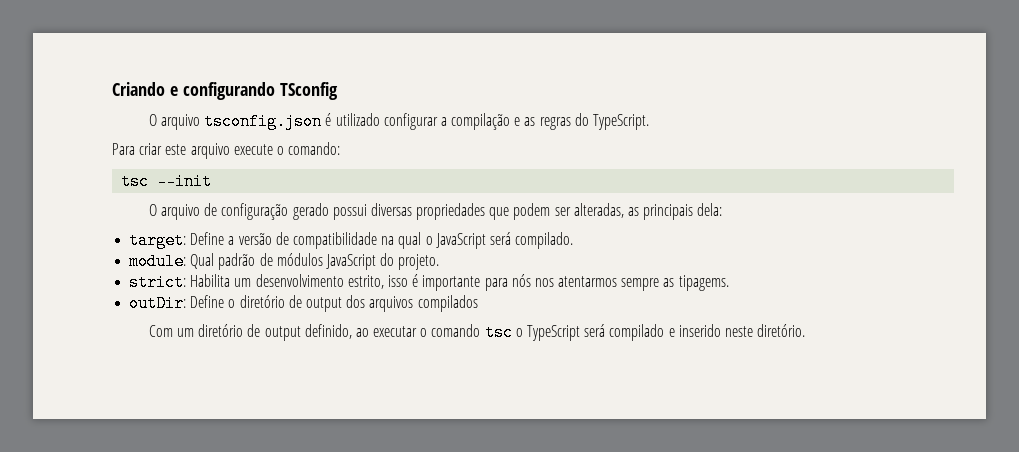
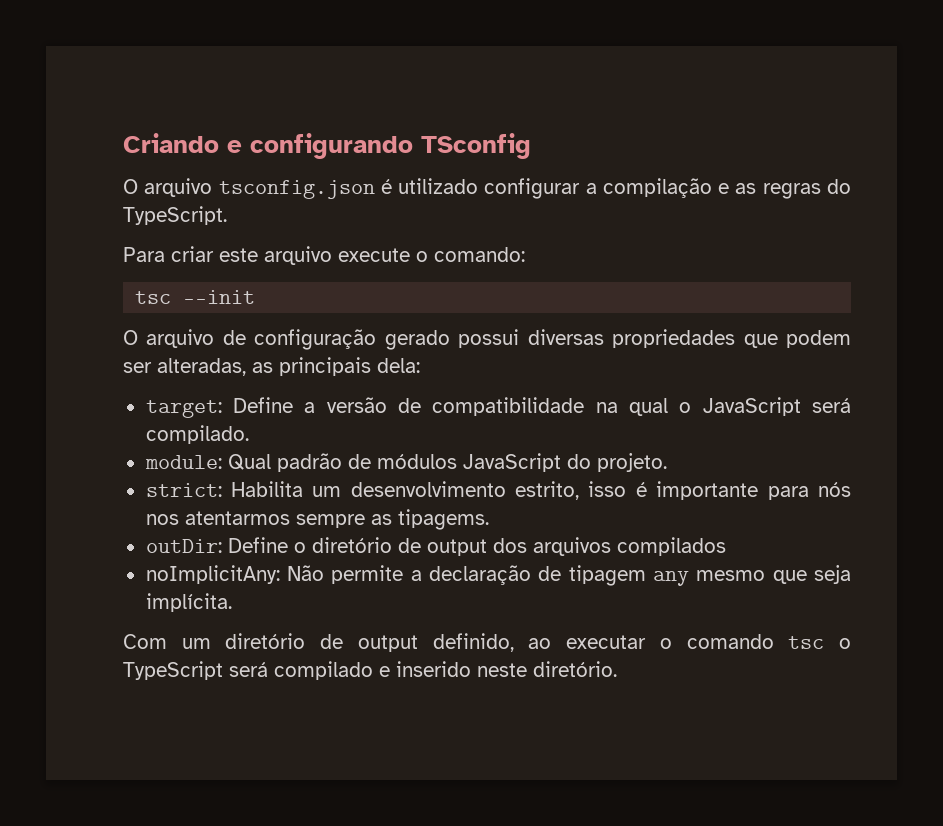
+ noImplicitAny: Não permite a declaração de tipagem any mesmo que seja implícita.

